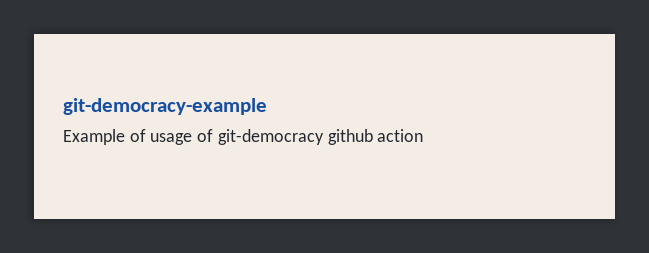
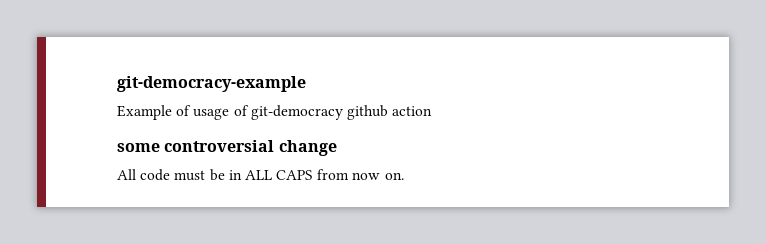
+ some controversial change
+ All code must be in ALL CAPS from now on.

